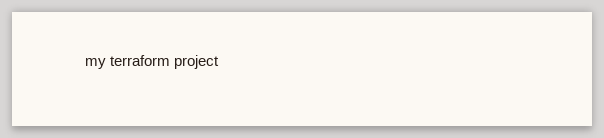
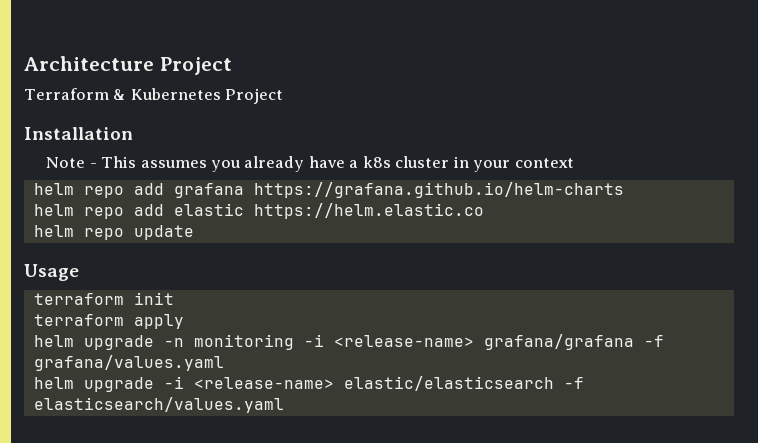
- my terraform project
+ Architecture Project
+ Terraform & Kubernetes Project
+ Installation
+ Note - This assumes you already have a k8s cluster in your context
+ helm repo add grafana https://grafana.github.io/helm-charts
+ helm repo add elastic https://helm.elastic.co
+ helm repo update
+ Usage
+ terraform init
+ terraform apply
+ helm upgrade -n monitoring -i <release-name> grafana/grafana -f grafana/values.yaml
+ helm upgrade -i <release-name> elastic/elasticsearch -f elasticsearch/values.yaml

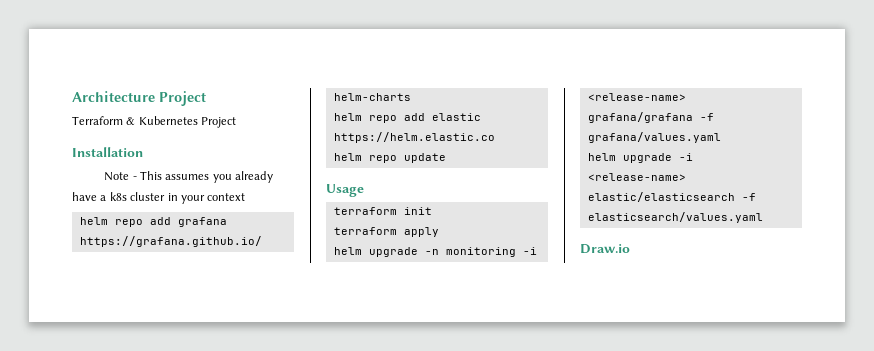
+ Draw.io

